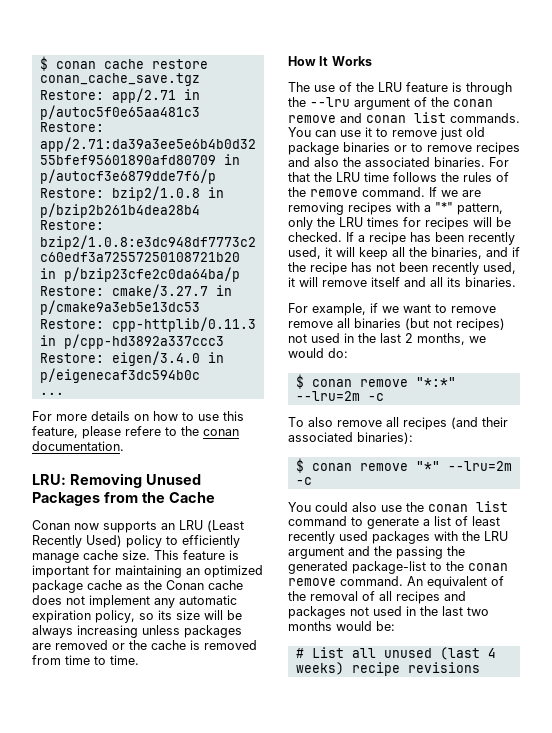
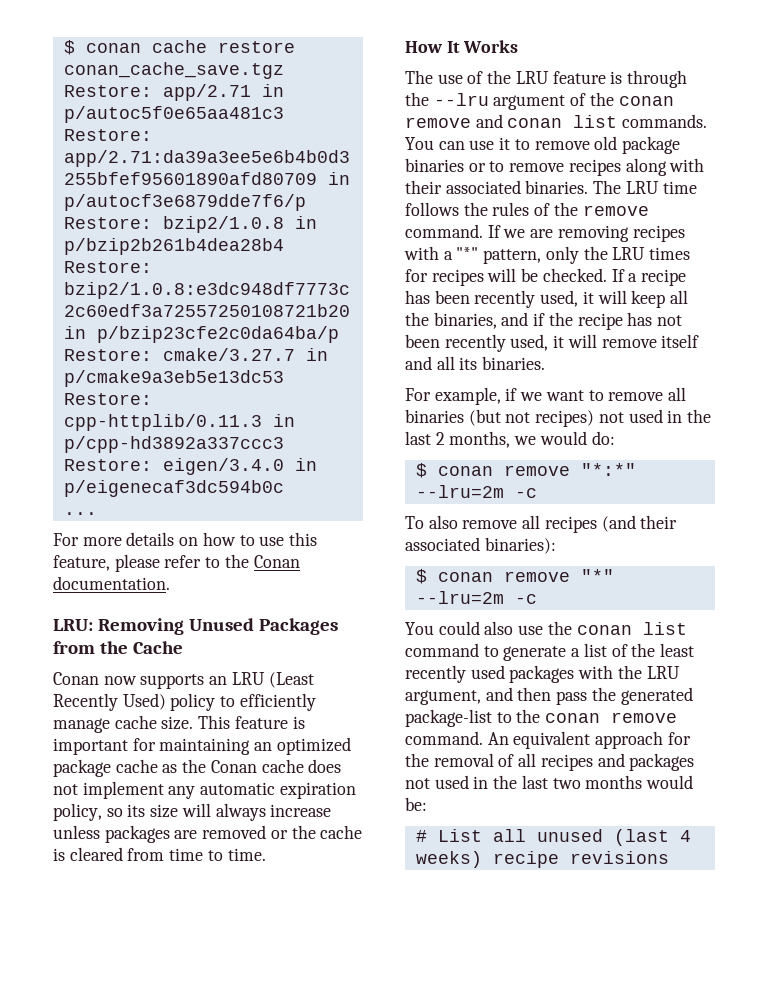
- For more details on how to use this feature, please refere to the conan documentation.
+ For more details on how to use this feature, please refer to the Conan documentation.
- This feature is important for maintaining an optimized package cache as the Conan cache does not implement any automatic expiration policy, so its size will be always increasing unless packages are removed or the cache is removed from time to time.
+ This feature is important for maintaining an optimized package cache as the Conan cache does not implement any automatic expiration policy, so its size will always increase unless packages are removed or the cache is cleared from time to time.
- You can use it to remove just old package binaries or to remove recipes and also the associated binaries. For that the LRU time follows the rules of the remove command.
+ You can use it to remove old package binaries or to remove recipes along with their associated binaries. The LRU time follows the rules of the remove command.
- For example, if we want to remove remove all binaries (but not recipes) not used in the last 2 months, we would do:
+ For example, if we want to remove all binaries (but not recipes) not used in the last 2 months, we would do:
- You could also use the conan list command to generate a list of least recently used packages with the LRU argument and the passing the generated package-list to the conan remove command.
+ You could also use the conan list command to generate a list of the least recently used packages with the LRU argument, and then pass the generated package-list to the conan remove command.
- An equivalent of the removal of all recipes and packages not used in the last two months would be:
+ An equivalent approach for the removal of all recipes and packages not used in the last two months would be:

